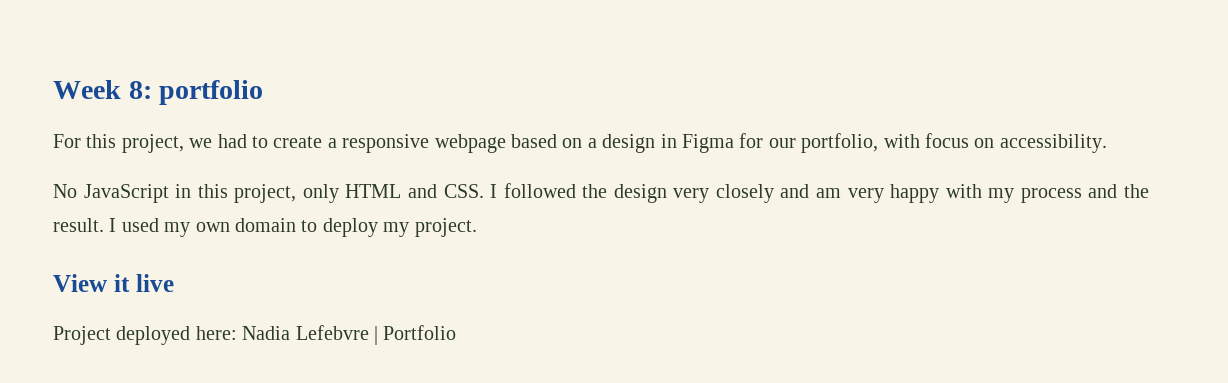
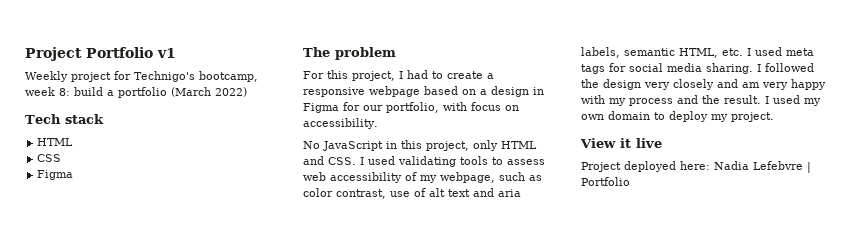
- Week 8: portfolio
+ Project Portfolio v1
+ Weekly project for Technigo's bootcamp, week 8: build a portfolio (March 2022)
+ Tech stack
+ HTML
+ CSS
+ Figma
+ The problem
- For this project, we had to create a responsive webpage based on a design in Figma for our portfolio, with focus on accessibility.
+ For this project, I had to create a responsive webpage based on a design in Figma for our portfolio, with focus on accessibility.
- No JavaScript in this project, only HTML and CSS. I followed the design very closely and am very happy with my process and the result.
+ No JavaScript in this project, only HTML and CSS. I used validating tools to assess web accessibility of my webpage, such as color contrast, use of alt text and aria labels, semantic HTML, etc. I used meta tags for social media sharing. I followed the design very closely and am very happy with my process and the result.

